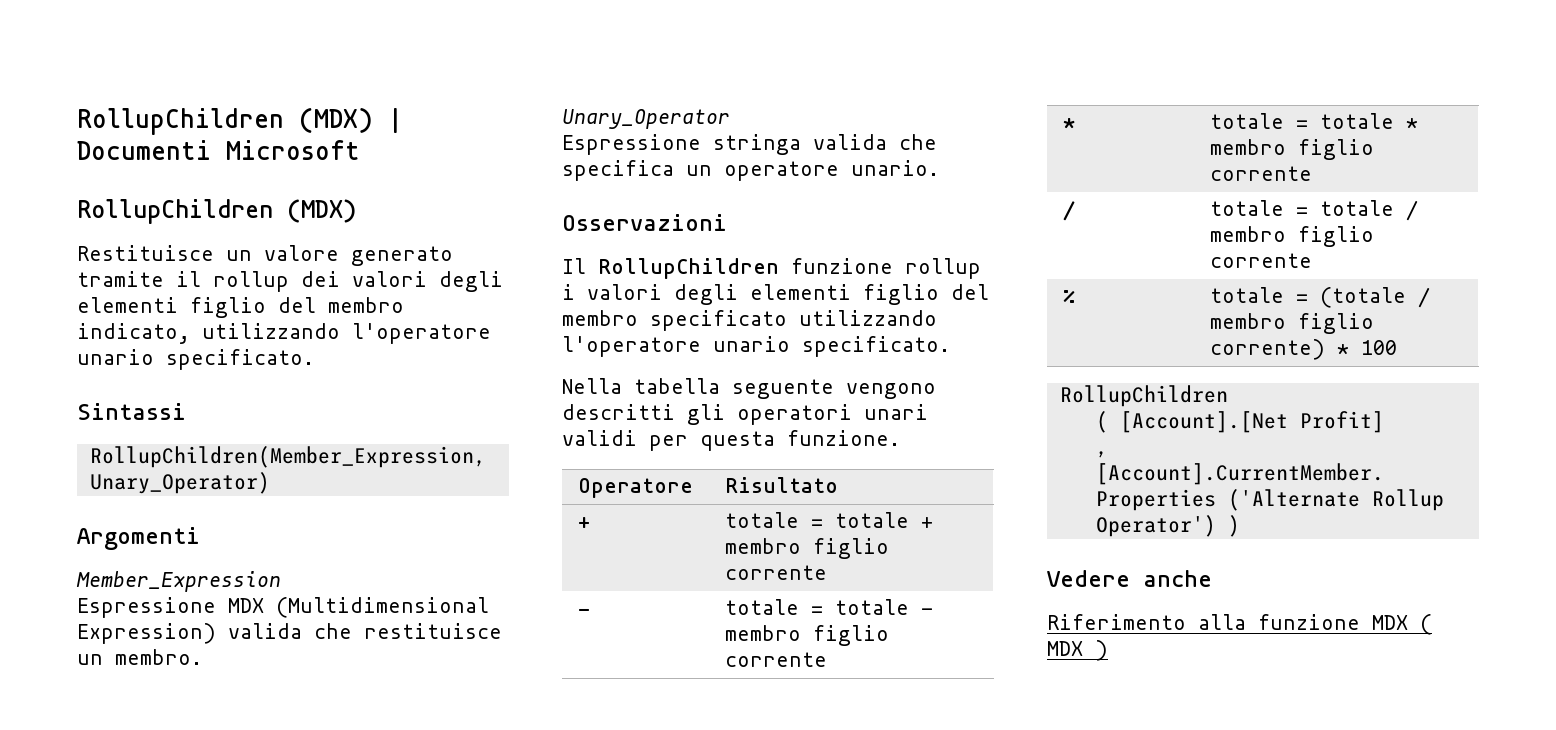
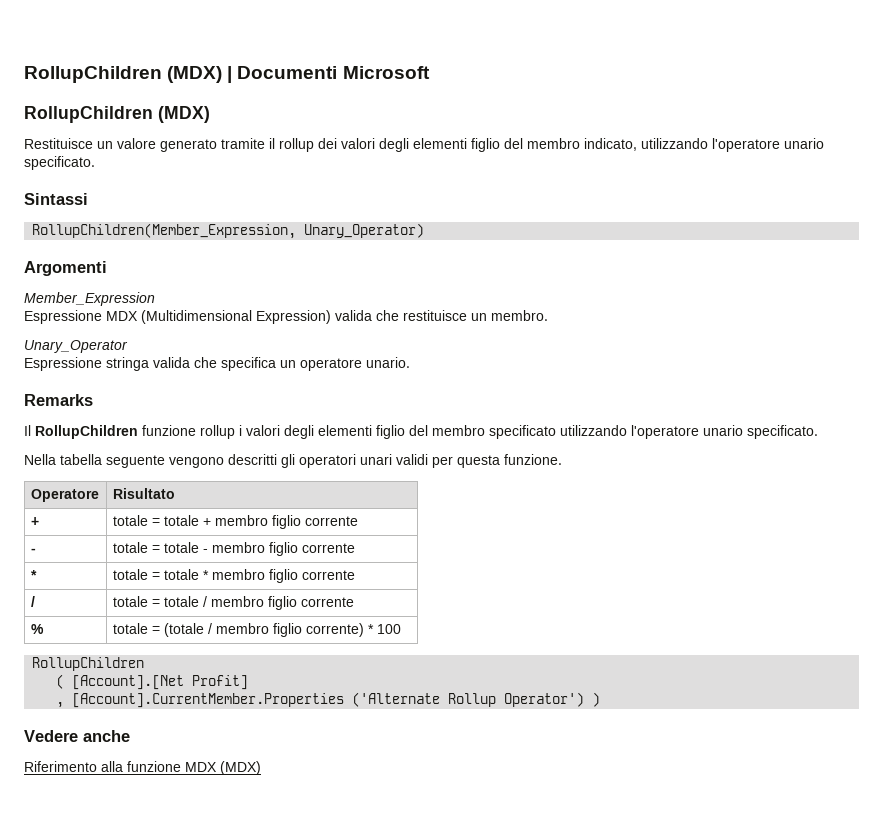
- Osservazioni
+ Remarks
- Riferimento alla funzione MDX ( MDX )
+ Riferimento alla funzione MDX (MDX)

